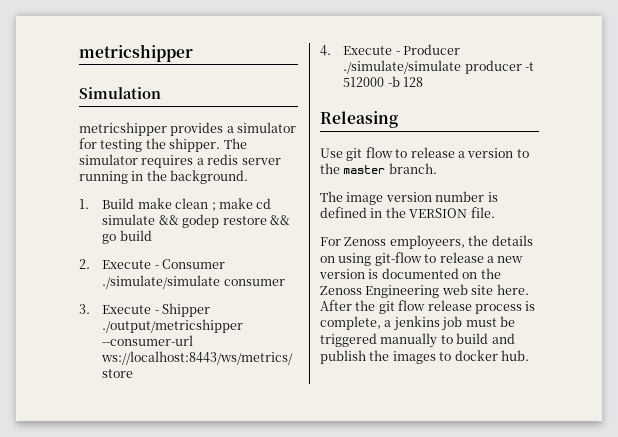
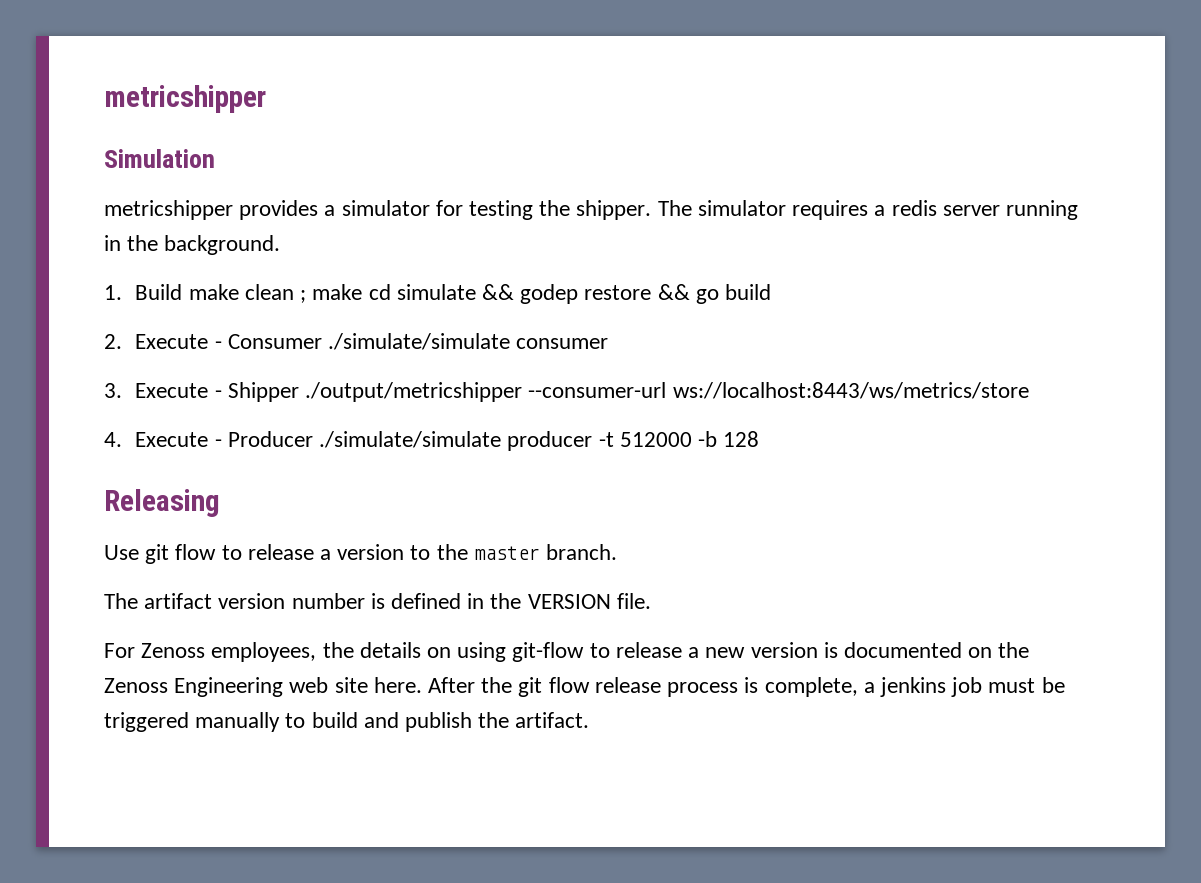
- The image version number is defined in the VERSION file.
+ The artifact version number is defined in the VERSION file.
- For Zenoss employeers, the details on using git-flow to release a new version is documented on the Zenoss Engineering web site here.
+ For Zenoss employees, the details on using git-flow to release a new version is documented on the Zenoss Engineering web site here.
- After the git flow release process is complete, a jenkins job must be triggered manually to build and publish the images to docker hub.
+ After the git flow release process is complete, a jenkins job must be triggered manually to build and publish the artifact.

